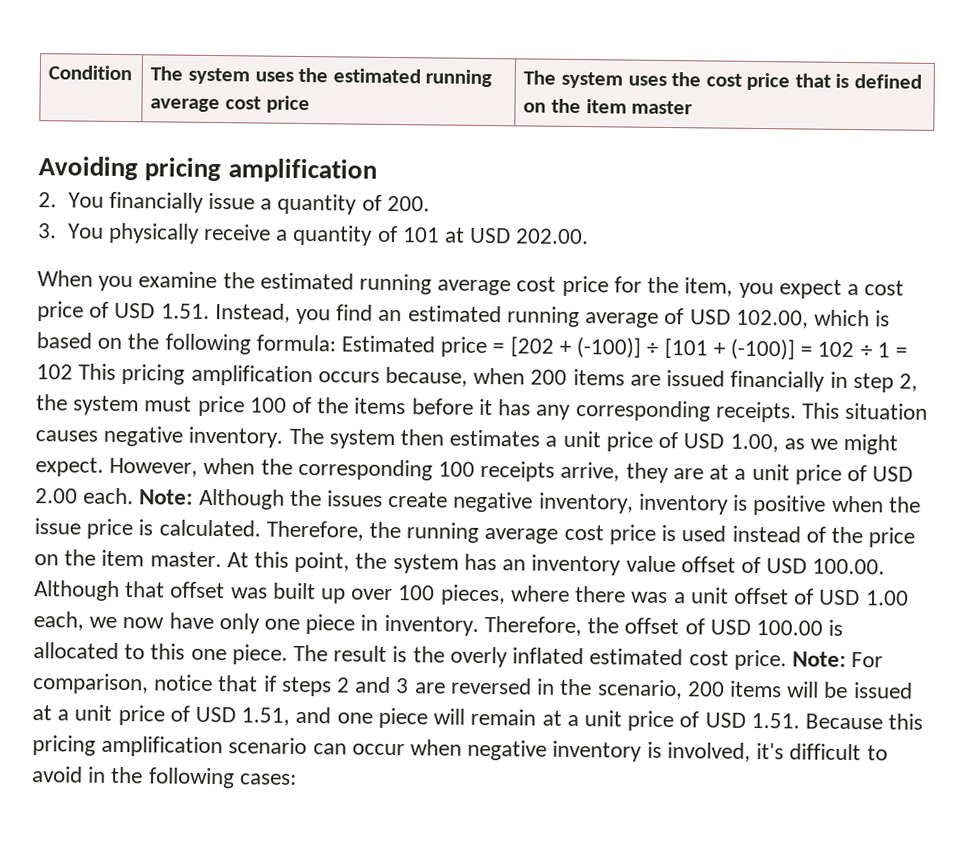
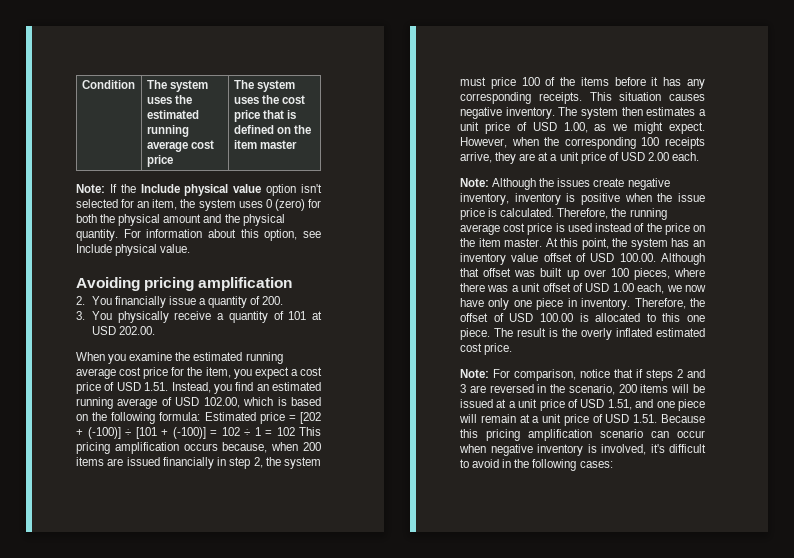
+ Note: If the Include physical value option isn't selected for an item, the system uses 0 (zero) for both the physical amount and the physical quantity. For information about this option, see Include physical value.
- However, when the corresponding 100 receipts arrive, they are at a unit price of USD 2.00 each. Note: Although the issues create negative inventory, inventory is positive when the issue price is calculated.
+ However, when the corresponding 100 receipts arrive, they are at a unit price of USD 2.00 each.
+ Note: Although the issues create negative inventory, inventory is positive when the issue price is calculated.
- The result is the overly inflated estimated cost price. Note:
+ The result is the overly inflated estimated cost price.
+ Note:

